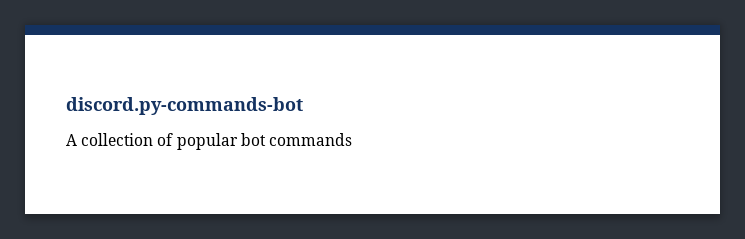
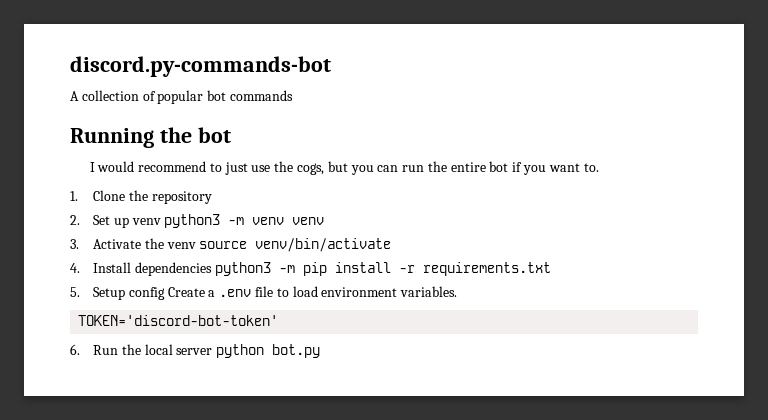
+ Running the bot
+ I would recommend to just use the cogs, but you can run the entire bot if you want to.
+ 1. Clone the repository
+ 2. Set up venv python3 -m venv venv
+ 3. Activate the venv source venv/bin/activate
+ 4. Install dependencies python3 -m pip install -r requirements.txt
+ 5. Setup config Create a .env file to load environment variables.
+ TOKEN='discord-bot-token'
+ 6. Run the local server python bot.py

